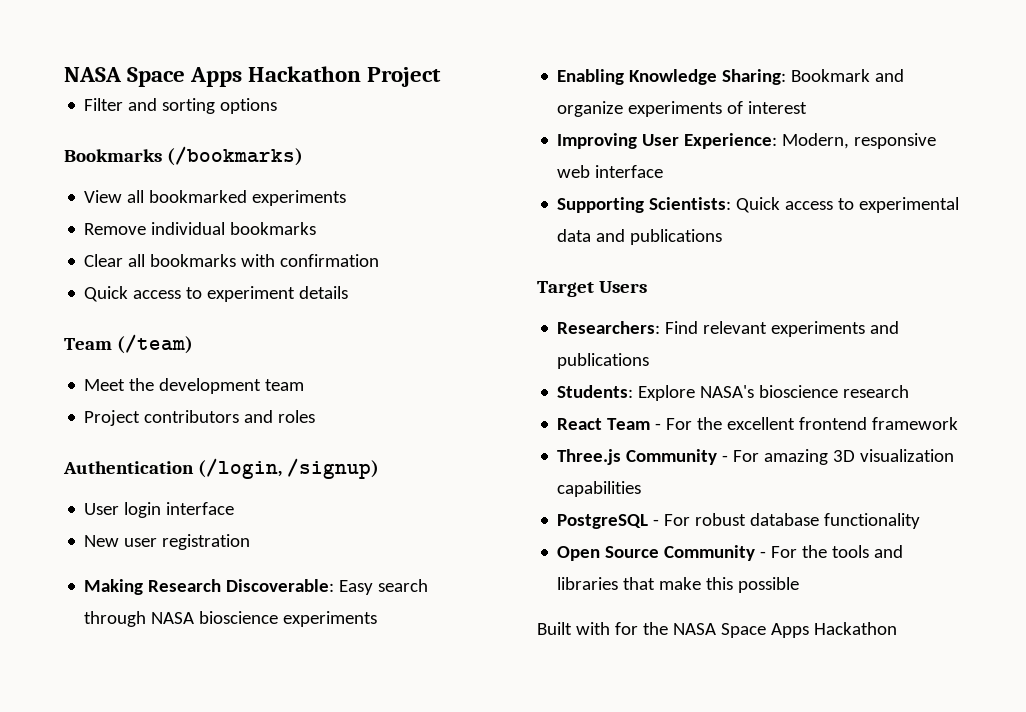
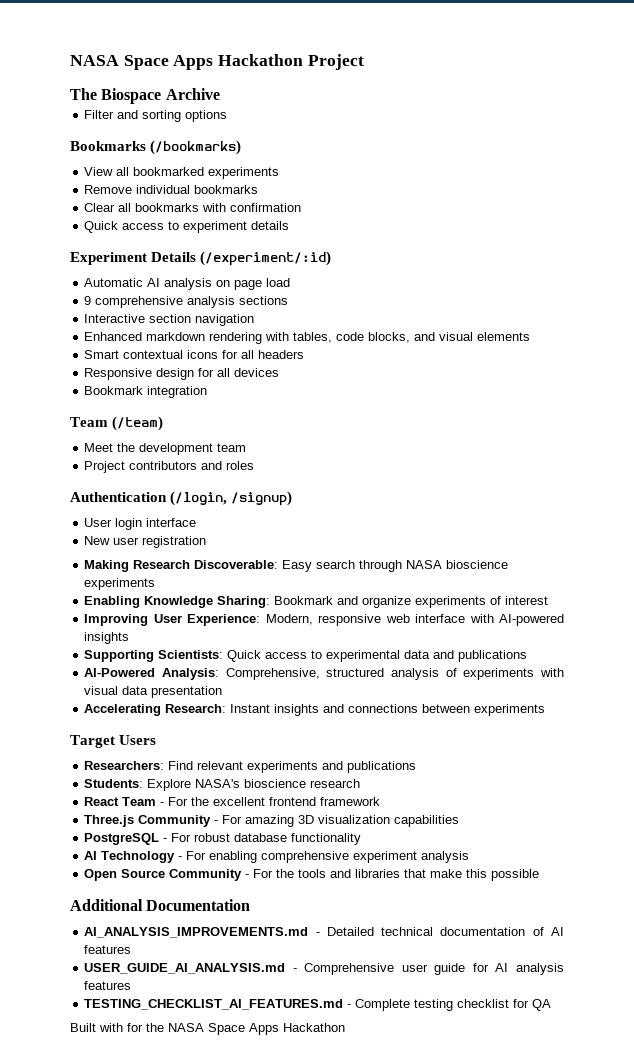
+ The Biospace Archive
+ Experiment Details (/experiment/:id)
+ Automatic AI analysis on page load
+ 9 comprehensive analysis sections
+ Interactive section navigation
+ Enhanced markdown rendering with tables, code blocks, and visual elements
+ Smart contextual icons for all headers
+ Responsive design for all devices
+ Bookmark integration
- Improving User Experience: Modern, responsive web interface
+ Improving User Experience: Modern, responsive web interface with AI-powered insights
+ AI-Powered Analysis: Comprehensive, structured analysis of experiments with visual data presentation
+ Accelerating Research: Instant insights and connections between experiments
+ AI Technology - For enabling comprehensive experiment analysis
+ Additional Documentation
+ AI_ANALYSIS_IMPROVEMENTS.md - Detailed technical documentation of AI features
+ USER_GUIDE_AI_ANALYSIS.md - Comprehensive user guide for AI analysis features
+ TESTING_CHECKLIST_AI_FEATURES.md - Complete testing checklist for QA

